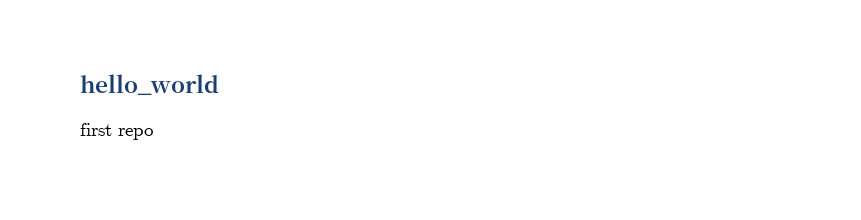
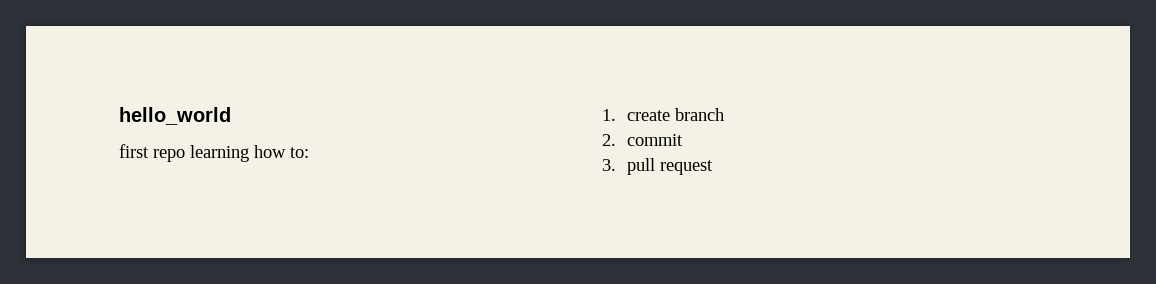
- first repo
+ first repo learning how to:
+ 1. create branch
+ 2. commit
+ 3. pull request

